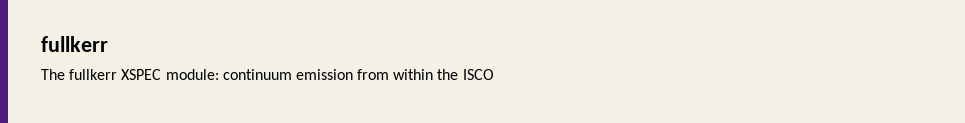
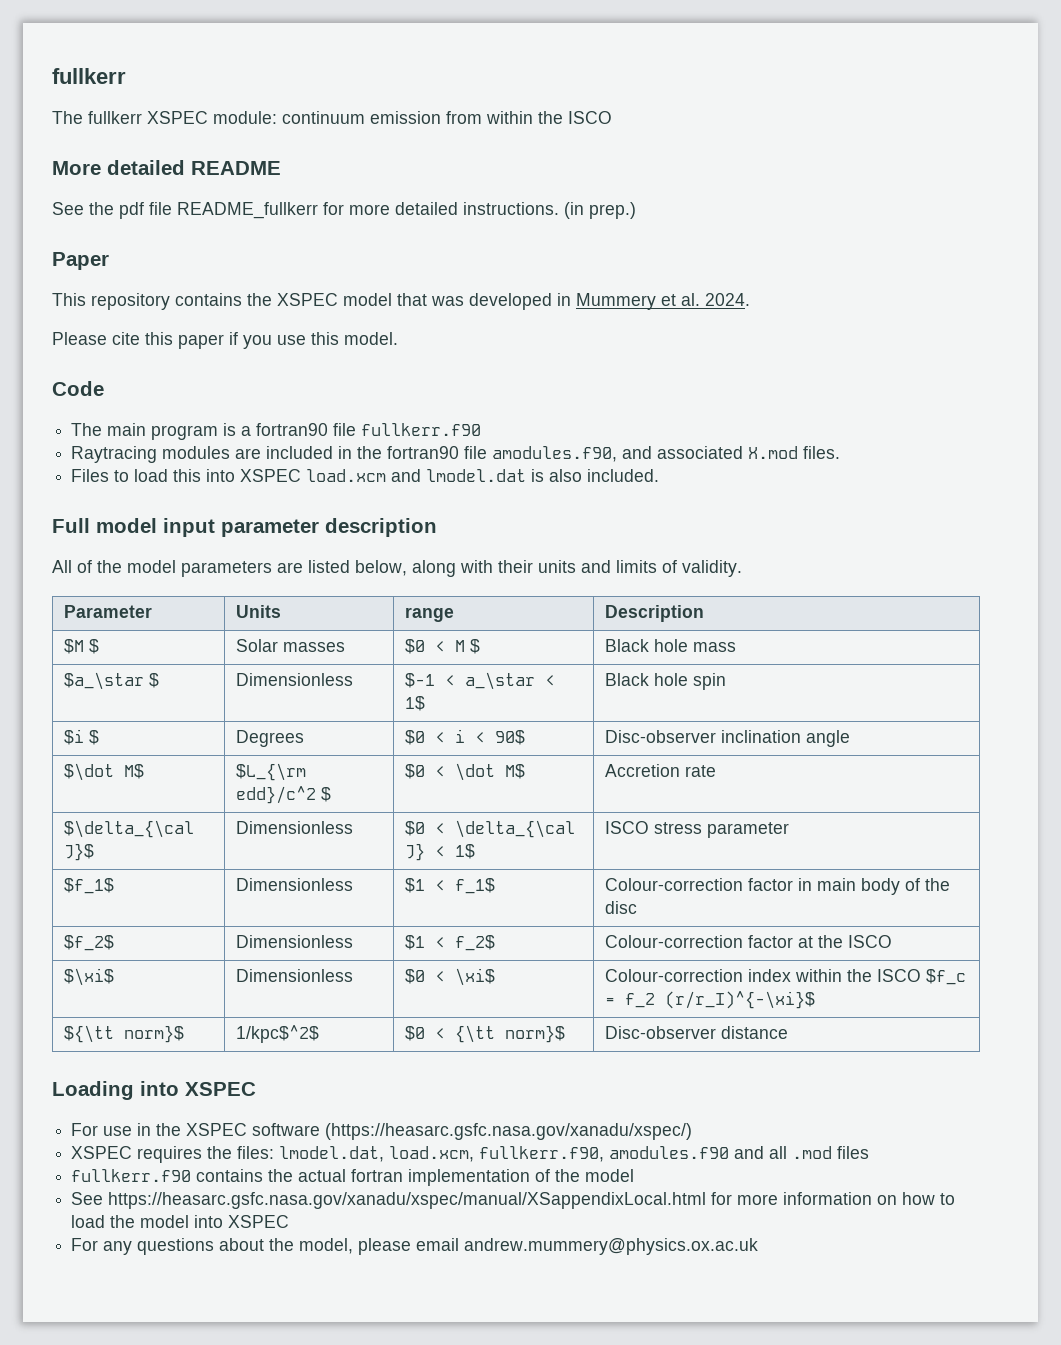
+ More detailed README
+ See the pdf file README_fullkerr for more detailed instructions. (in prep.)
+ Paper
+ This repository contains the XSPEC model that was developed in Mummery et al. 2024.
+ Please cite this paper if you use this model.
+ Code
+ The main program is a fortran90 file fullkerr.f90
+ Raytracing modules are included in the fortran90 file amodules.f90, and associated X.mod files.
+ Files to load this into XSPEC load.xcm and lmodel.dat is also included.
+ Full model input parameter description
+ All of the model parameters are listed below, along with their units and limits of validity.
+ Parameter | Units | range | Description
+ $M $ | Solar masses | $0 < M $ | Black hole mass
+ $a_\star $ | Dimensionless | $-1 < a_\star < 1$ | Black hole spin
+ $i $ | Degrees | $0 < i < 90$ | Disc-observer inclination angle
+ $\dot M$ | $L_{\rm edd}/c^2 $ | $0 < \dot M$ | Accretion rate
+ $\delta_{\cal J}$ | Dimensionless | $0 < \delta_{\cal J} < 1$ | ISCO stress parameter
+ $f_1$ | Dimensionless | $1 < f_1$ | Colour-correction factor in main body of the disc
+ $f_2$ | Dimensionless | $1 < f_2$ | Colour-correction factor at the ISCO
+ $\xi$ | Dimensionless | $0 < \xi$ | Colour-correction index within the ISCO $f_c = f_2 (r/r_I)^{-\xi}$
+ ${\tt norm}$ | 1/kpc$^2$ | $0 < {\tt norm}$ | Disc-observer distance
+ Loading into XSPEC
+ For use in the XSPEC software (https://heasarc.gsfc.nasa.gov/xanadu/xspec/)
+ XSPEC requires the files: lmodel.dat, load.xcm, fullkerr.f90, amodules.f90 and all .mod files
+ fullkerr.f90 contains the actual fortran implementation of the model
+ See https://heasarc.gsfc.nasa.gov/xanadu/xspec/manual/XSappendixLocal.html for more information on how to load the model into XSPEC
+ For any questions about the model, please email andrew.mummery@physics.ox.ac.uk

